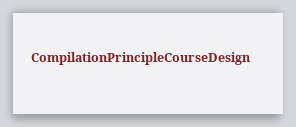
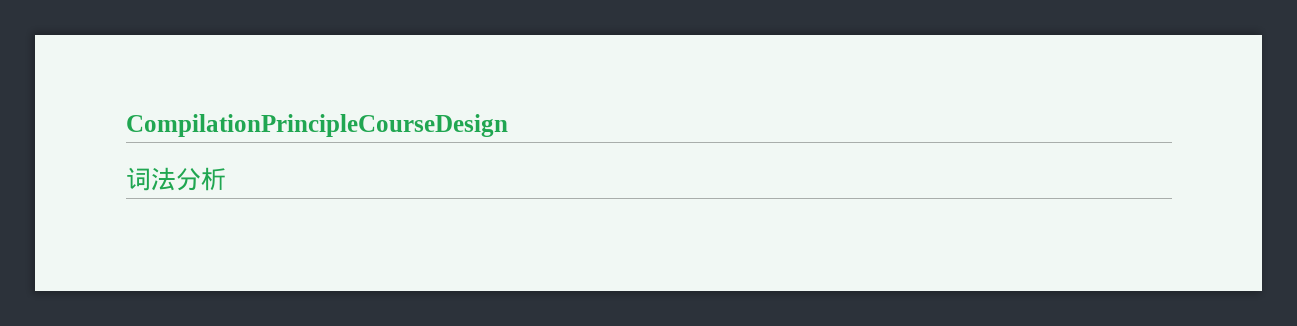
+ 词法分析

